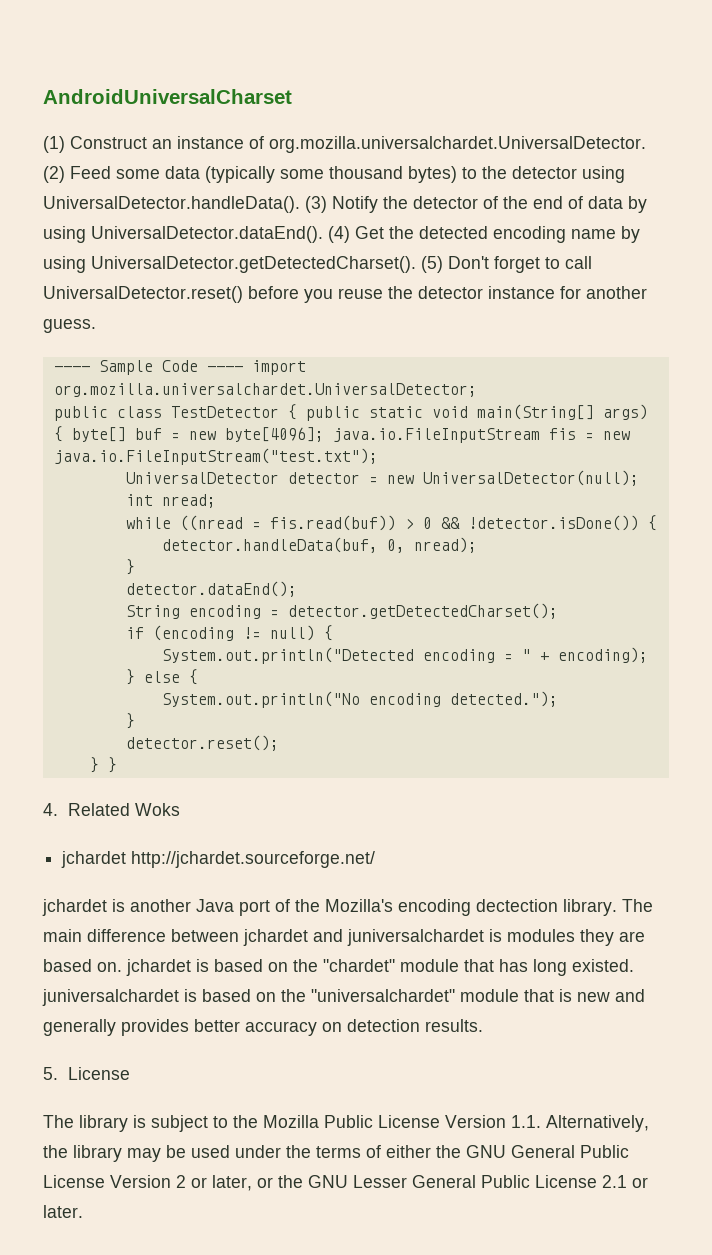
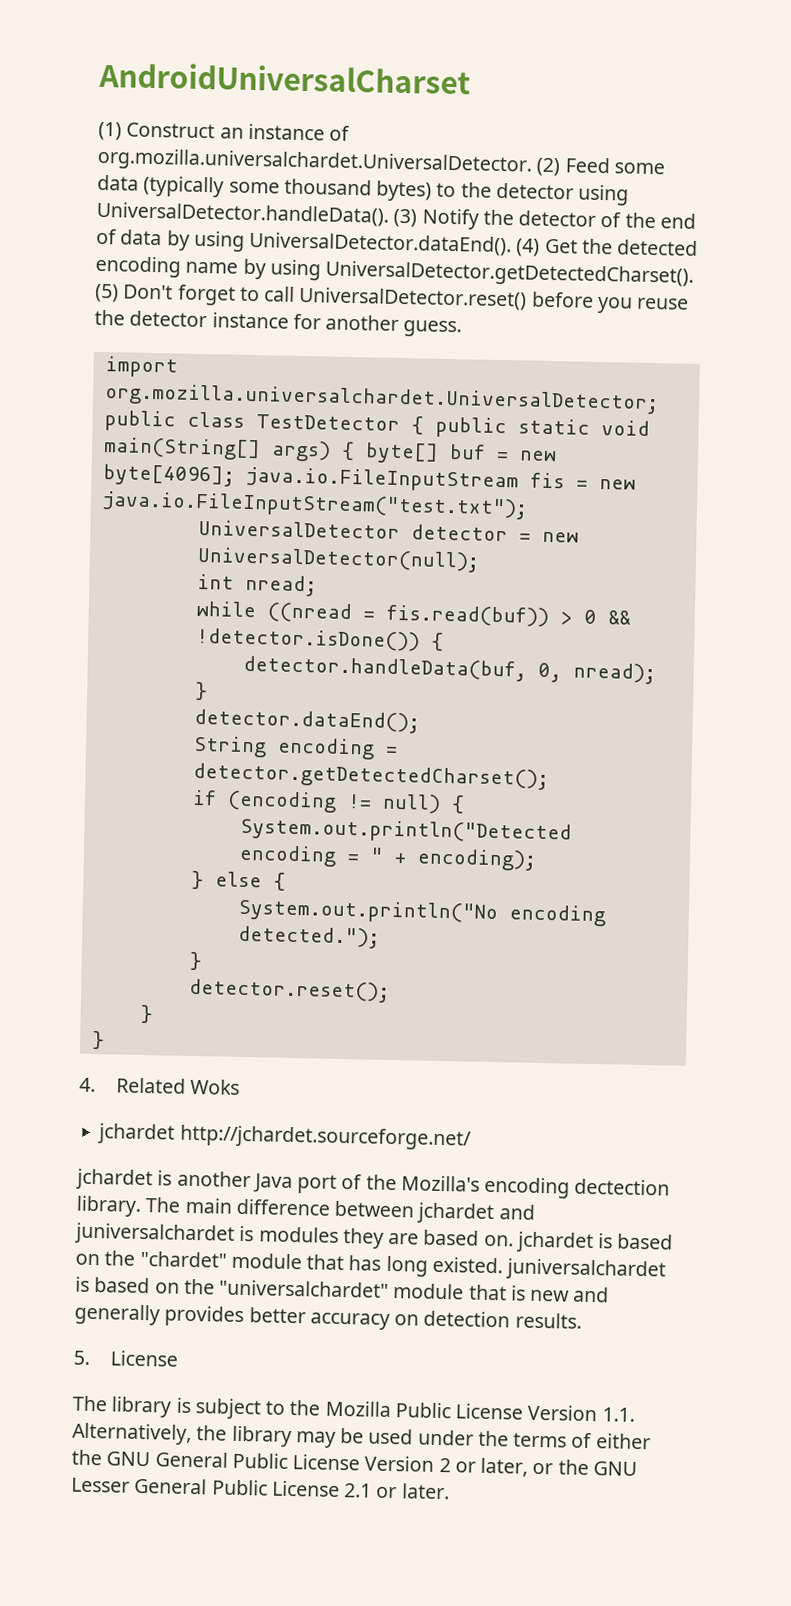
- ---- Sample Code ---- import org.mozilla.universalchardet.UniversalDetector;
+ import org.mozilla.universalchardet.UniversalDetector;
  detector.reset();
- } }
+ }
+ }

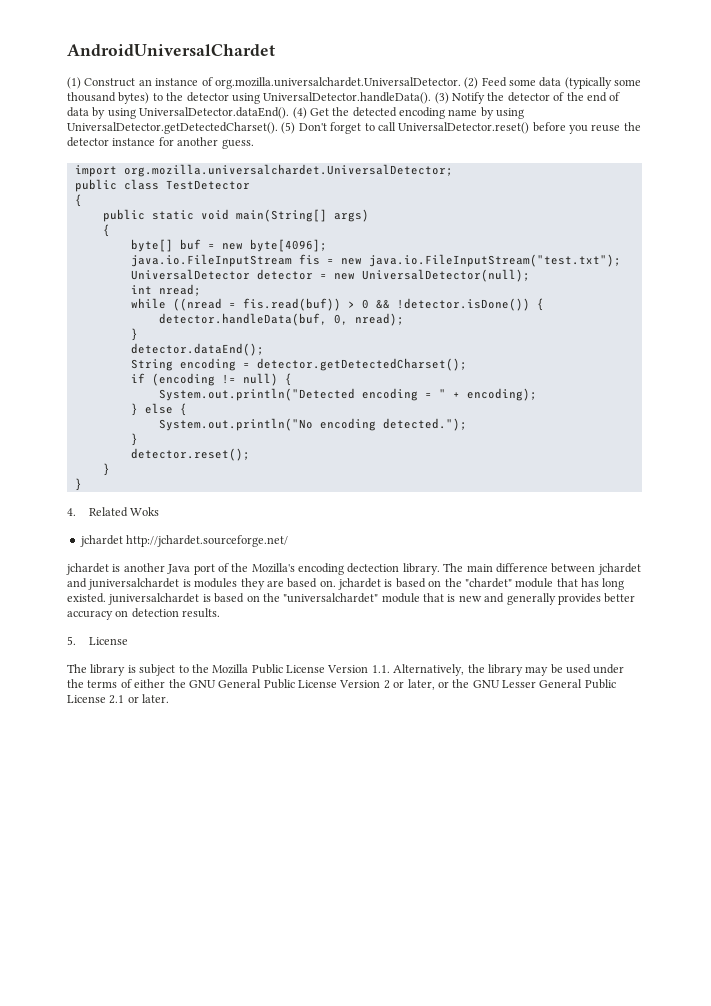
- AndroidUniversalCharset
+ AndroidUniversalChardet
- public class TestDetector { public static void main(String[] args) { byte[] buf = new byte[4096]; java.io.FileInputStream fis = new java.io.FileInputStream("test.txt");
+ public class TestDetector
+ {
+ public static void main(String[] args)
+ {
+ byte[] buf = new byte[4096];
+ java.io.FileInputStream fis = new java.io.FileInputStream("test.txt");

